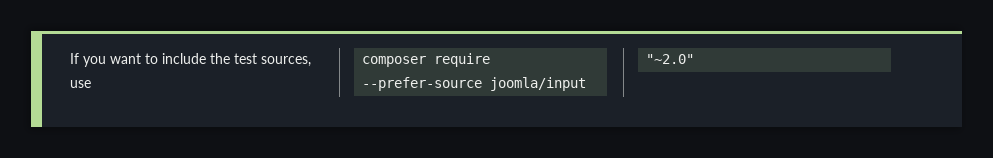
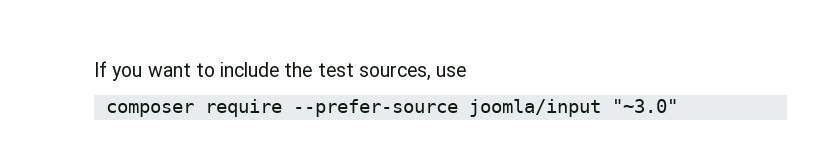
- composer require --prefer-source joomla/input "~2.0"
+ composer require --prefer-source joomla/input "~3.0"

